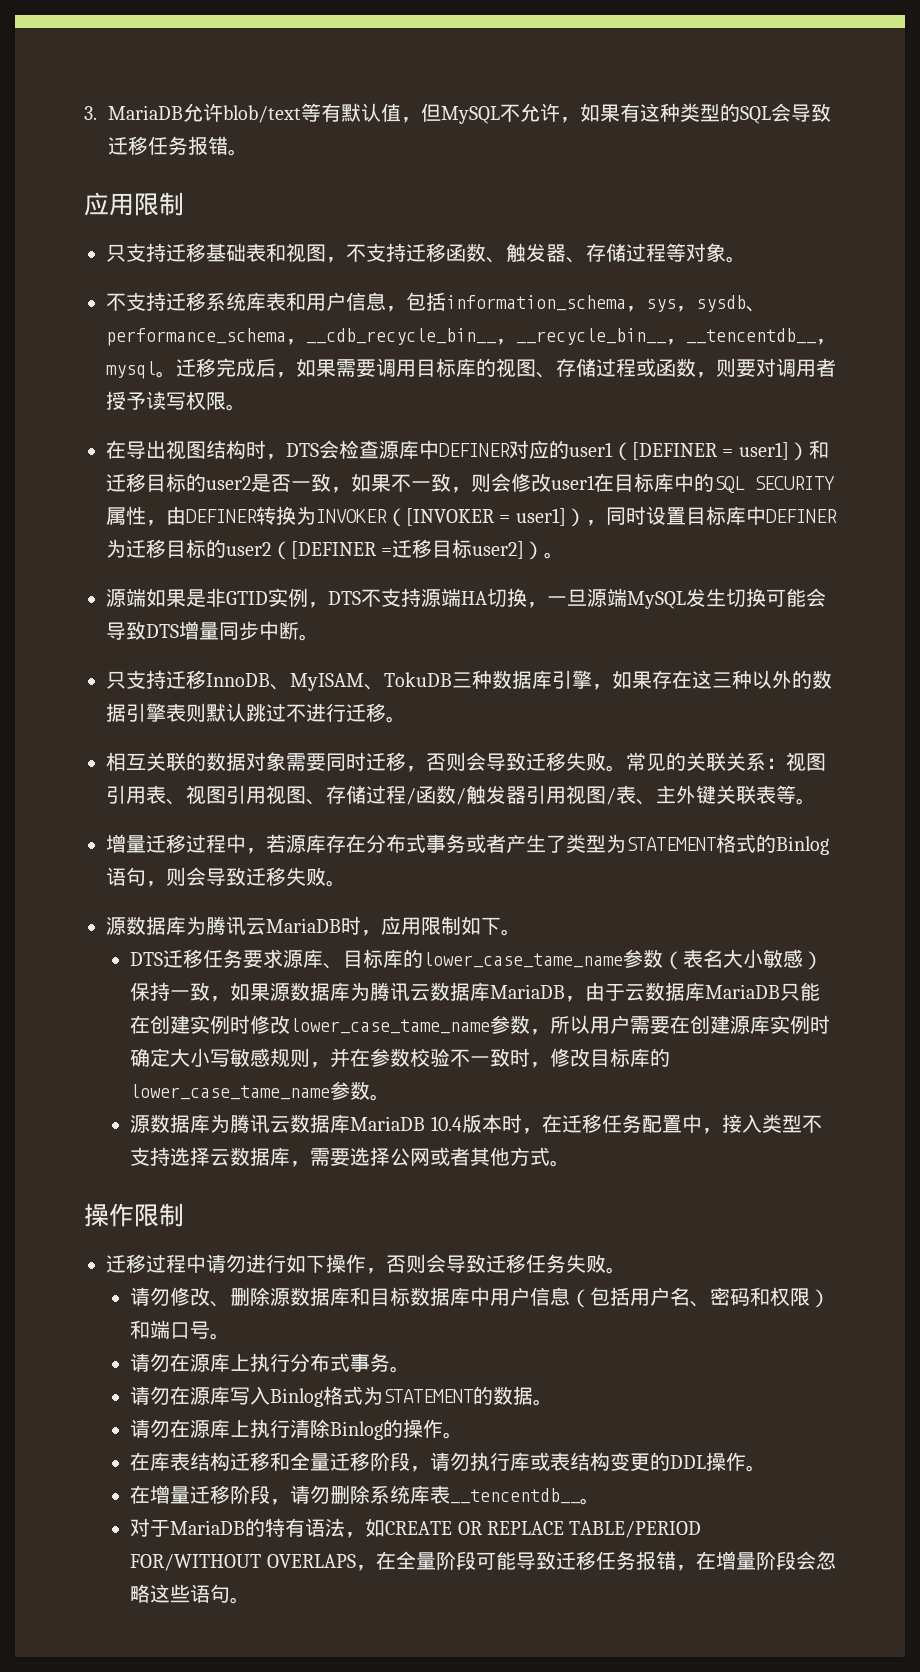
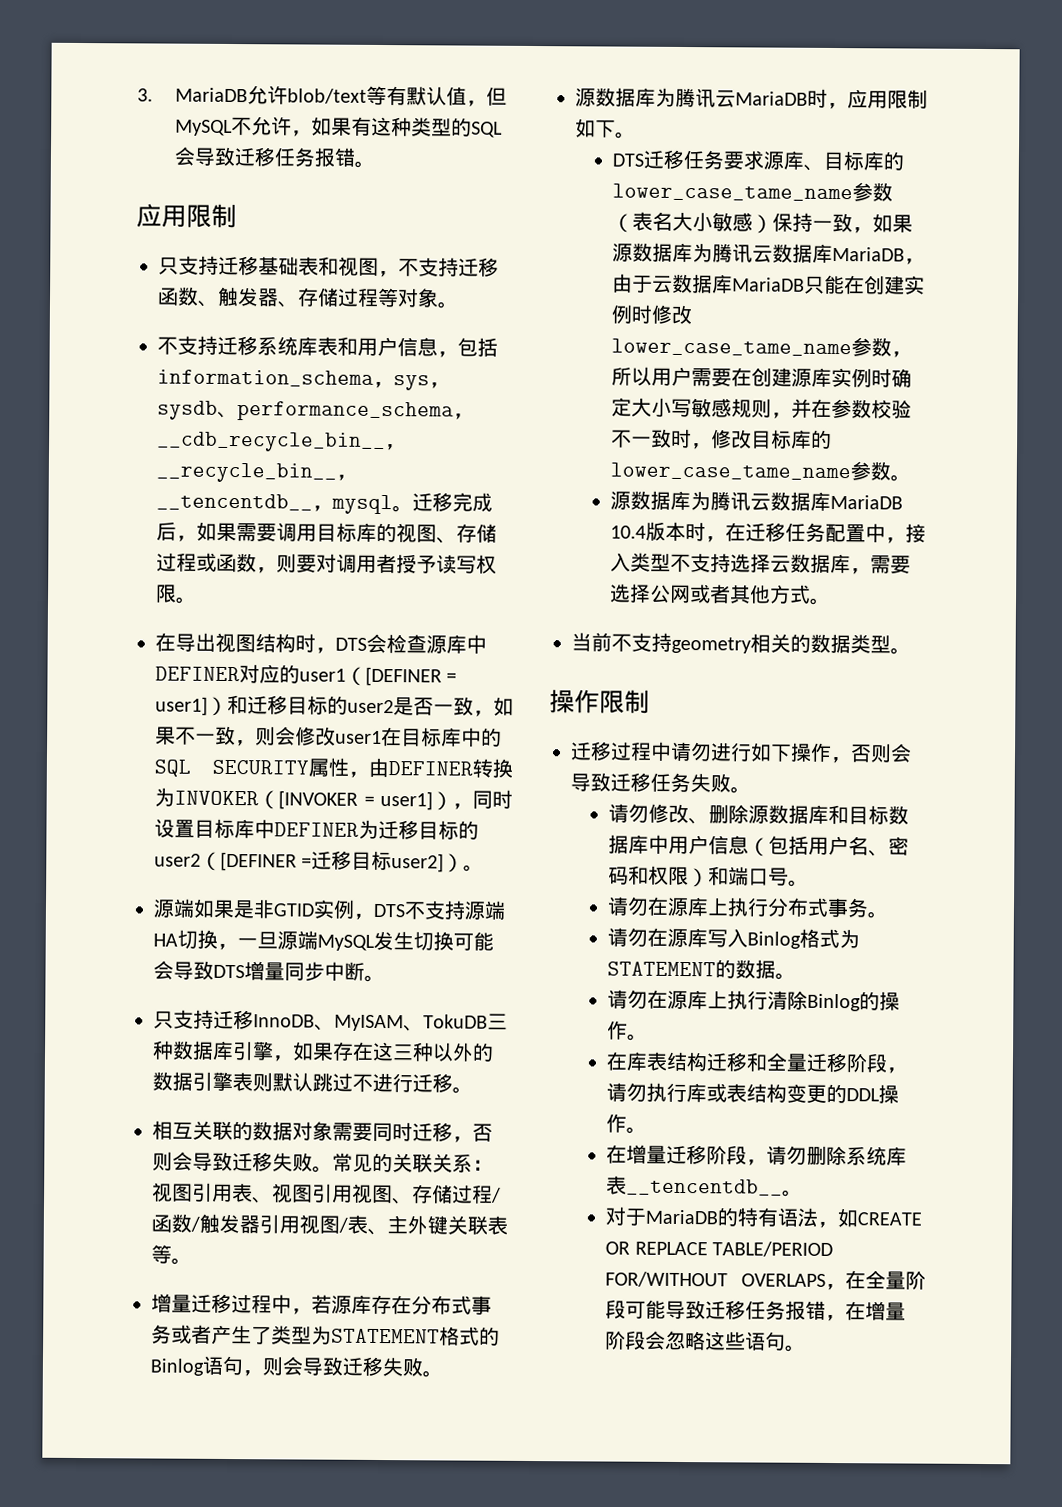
+ 当前不支持geometry相关的数据类型。

